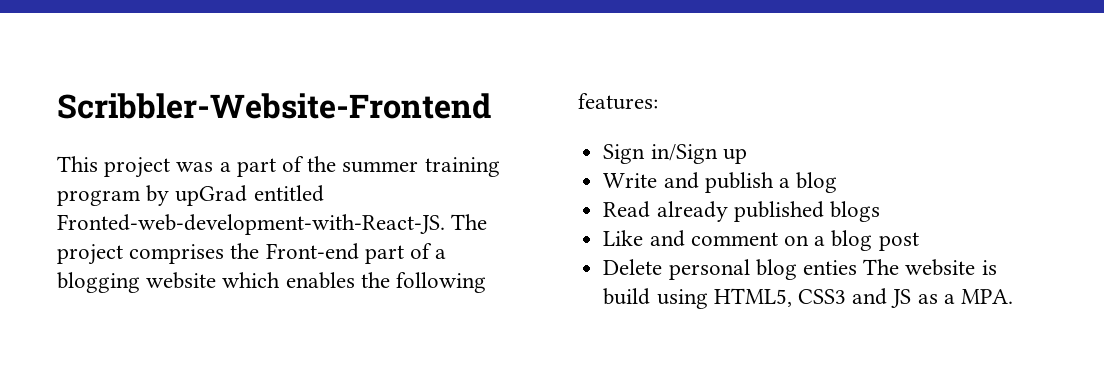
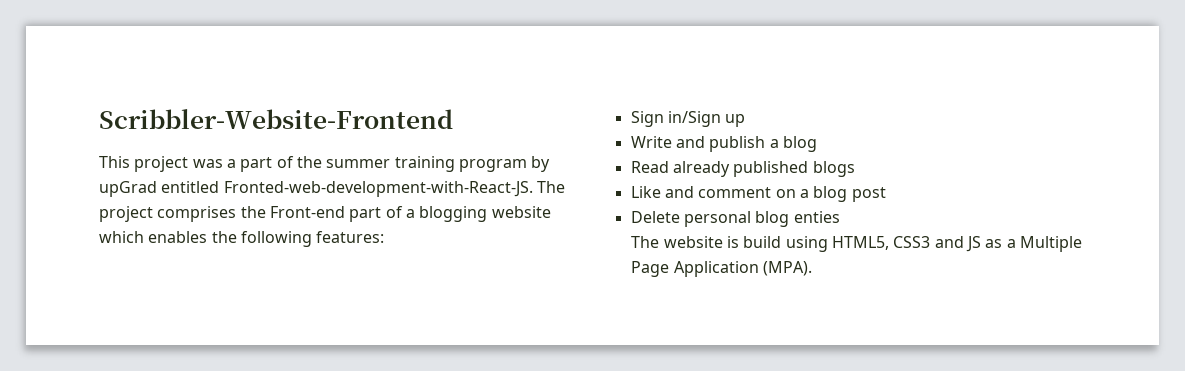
- Delete personal blog enties The website is build using HTML5, CSS3 and JS as a MPA.
+ Delete personal blog enties
+ The website is build using HTML5, CSS3 and JS as a Multiple Page Application (MPA).

